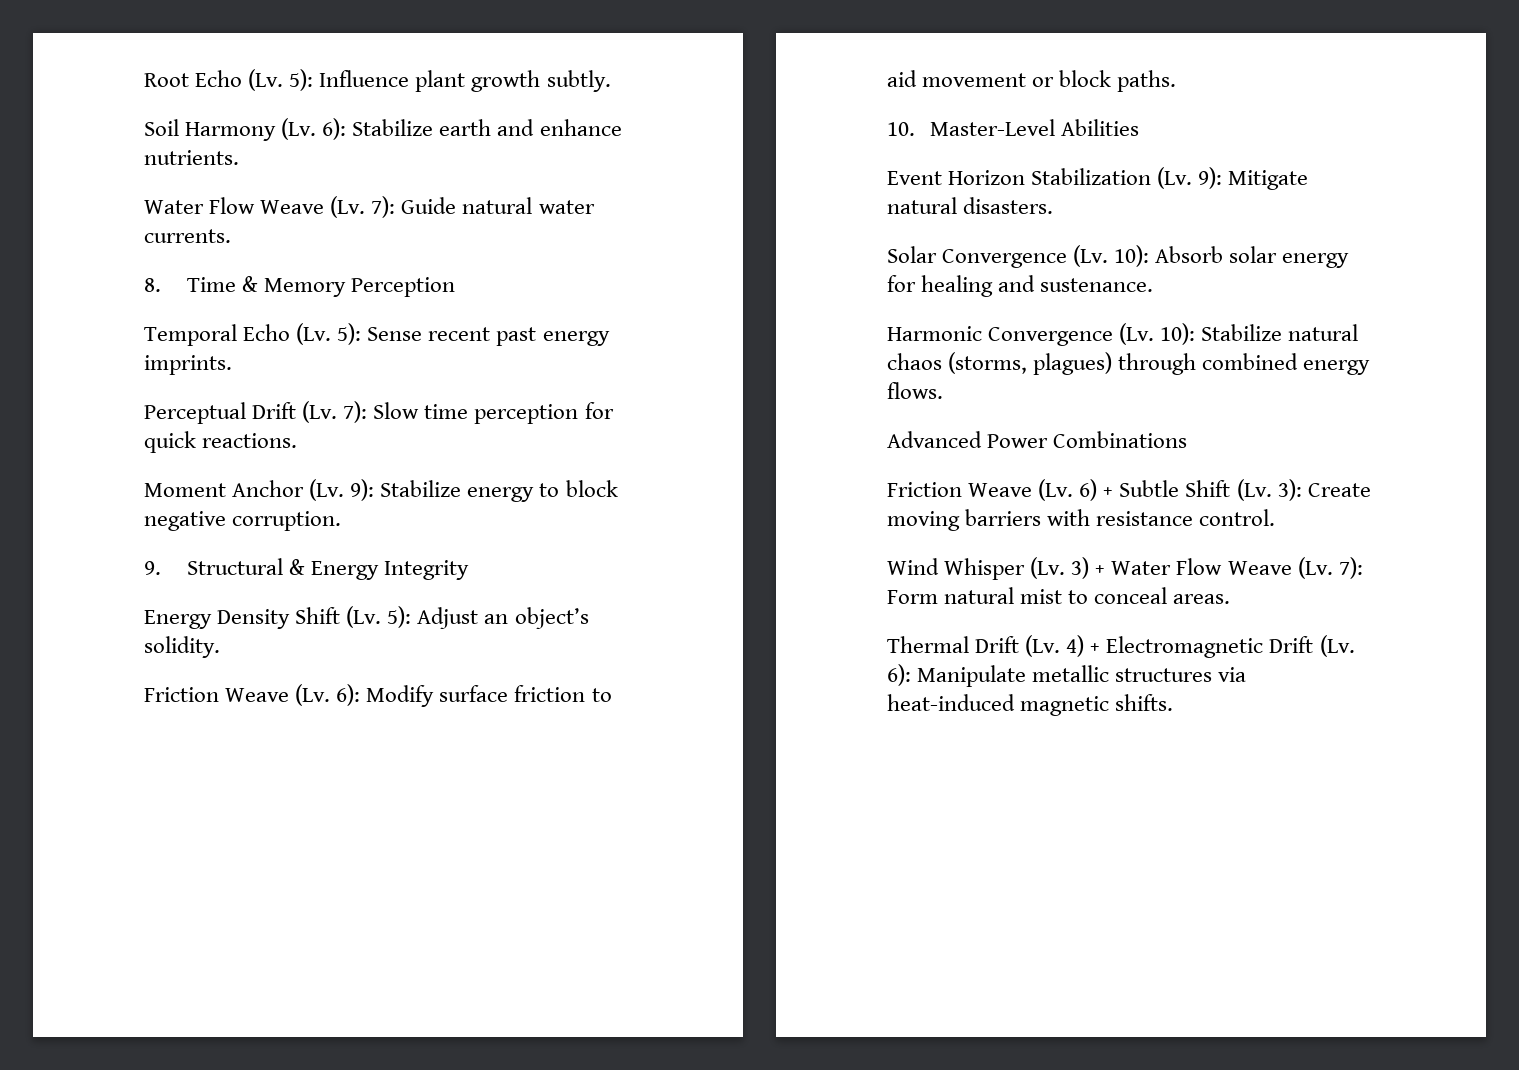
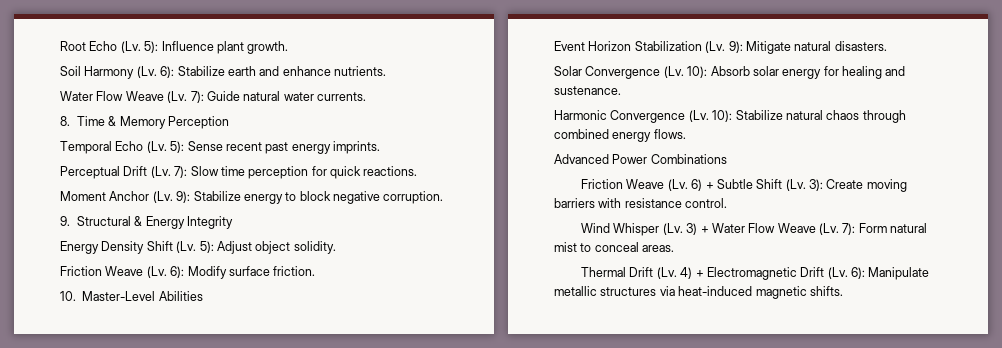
- Root Echo (Lv. 5): Influence plant growth subtly.
+ Root Echo (Lv. 5): Influence plant growth.
- Energy Density Shift (Lv. 5): Adjust an object’s solidity.
+ Energy Density Shift (Lv. 5): Adjust object solidity.
- Friction Weave (Lv. 6): Modify surface friction to aid movement or block paths.
+ Friction Weave (Lv. 6): Modify surface friction.
- Harmonic Convergence (Lv. 10): Stabilize natural chaos (storms, plagues) through combined energy flows.
+ Harmonic Convergence (Lv. 10): Stabilize natural chaos through combined energy flows.

